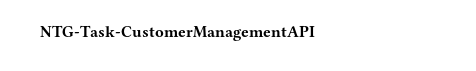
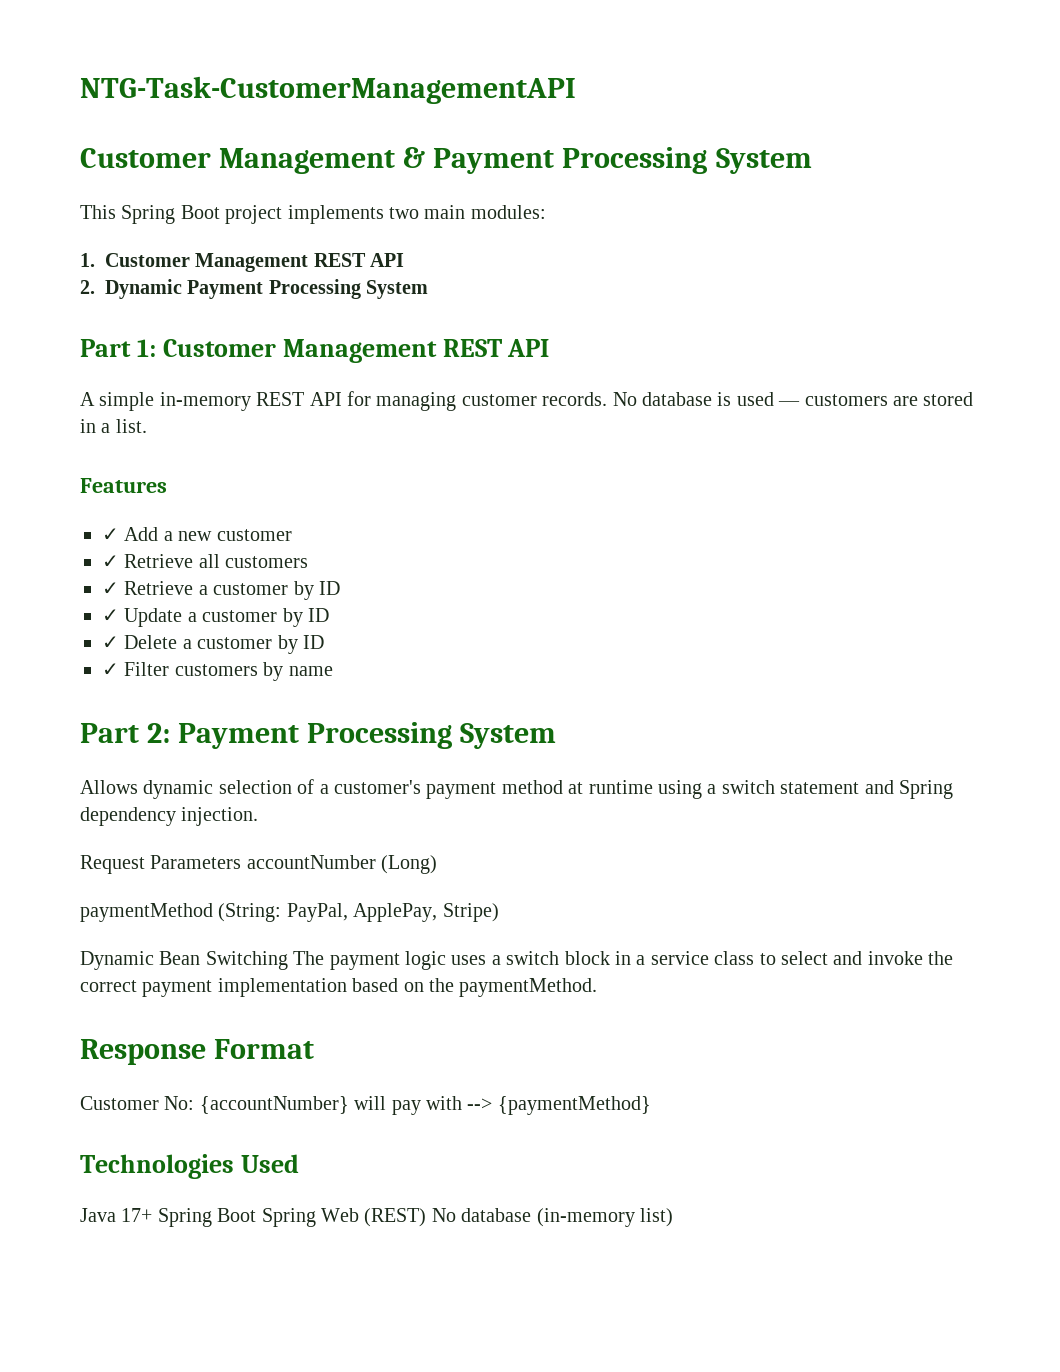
+ Customer Management & Payment Processing System
+ This Spring Boot project implements two main modules:
+ 1. Customer Management REST API
+ 2. Dynamic Payment Processing System
+ Part 1: Customer Management REST API
+ A simple in-memory REST API for managing customer records. No database is used — customers are stored in a list.
+ Features
+ ✓ Add a new customer
+ ✓ Retrieve all customers
+ ✓ Retrieve a customer by ID
+ ✓ Update a customer by ID
+ ✓ Delete a customer by ID
+ ✓ Filter customers by name
+ Part 2: Payment Processing System
+ Allows dynamic selection of a customer's payment method at runtime using a switch statement and Spring dependency injection.
+ Request Parameters accountNumber (Long)
+ paymentMethod (String: PayPal, ApplePay, Stripe)
+ Dynamic Bean Switching The payment logic uses a switch block in a service class to select and invoke the correct payment implementation based on the paymentMethod.
+ Response Format
+ Customer No: {accountNumber} will pay with --> {paymentMethod}
+ Technologies Used
+ Java 17+ Spring Boot Spring Web (REST) No database (in-memory list)

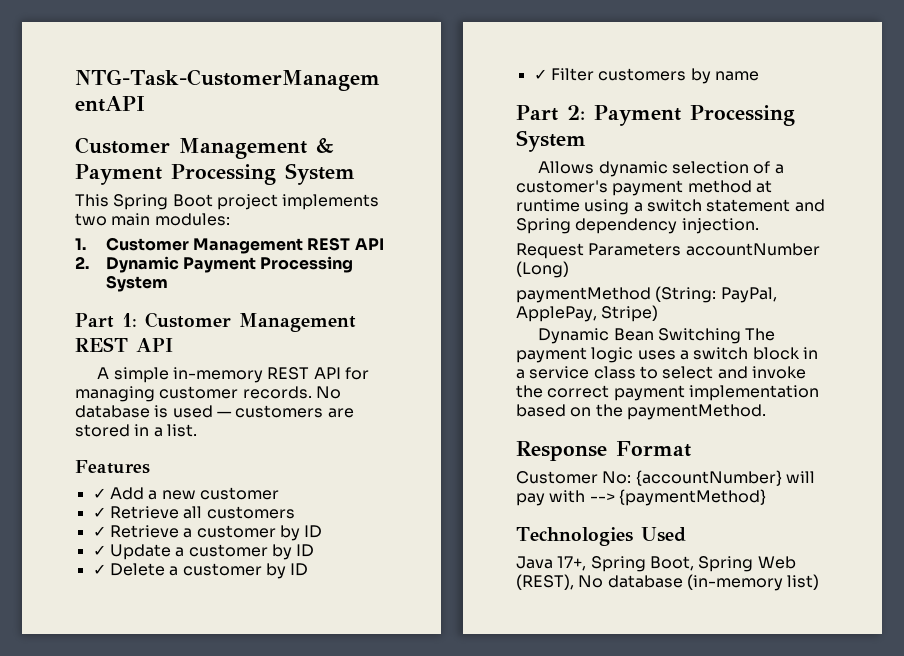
- Java 17+ Spring Boot Spring Web (REST) No database (in-memory list)
+ Java 17+, Spring Boot, Spring Web (REST), No database (in-memory list)

